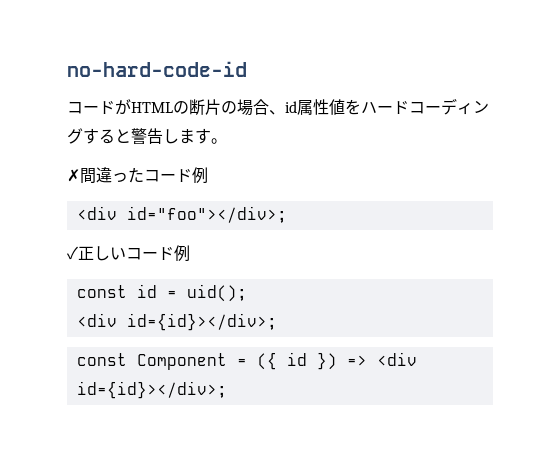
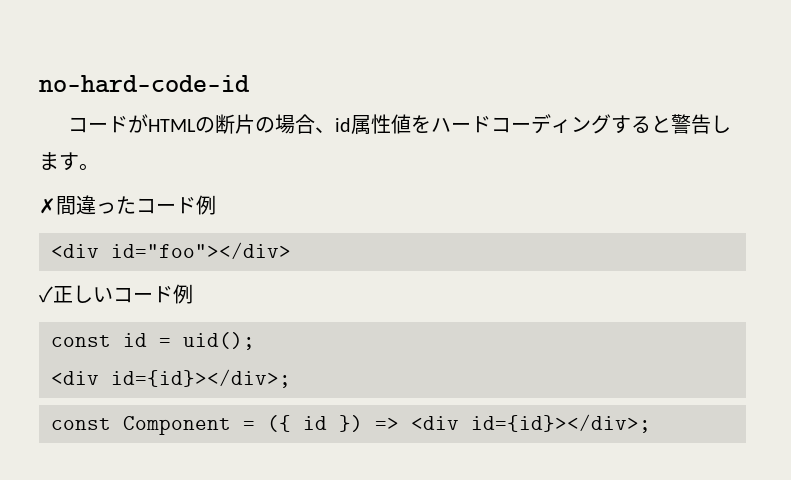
- <div id="foo"></div>;
+ <div id="foo"></div>

